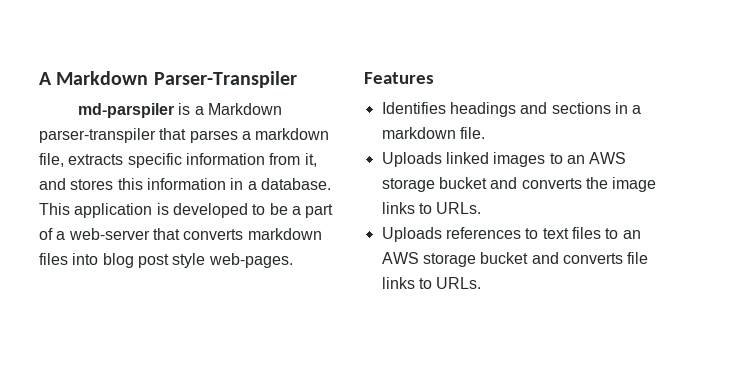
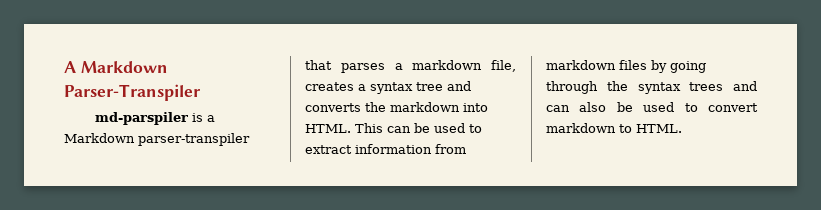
- md-parspiler is a Markdown parser-transpiler that parses a markdown file, extracts specific information from it, and stores this information in a database. This application is developed to be a part of a web-server that converts markdown files into blog post style web-pages.
- Features
- Identifies headings and sections in a markdown file.
- Uploads linked images to an AWS storage bucket and converts the image links to URLs.
- Uploads references to text files to an AWS storage bucket and converts file links to URLs.
+ md-parspiler is a Markdown parser-transpiler that parses a markdown file, creates a syntax tree and converts the markdown into HTML. This can be used to extract information from markdown files by going through the syntax trees and can also be used to convert markdown to HTML.

